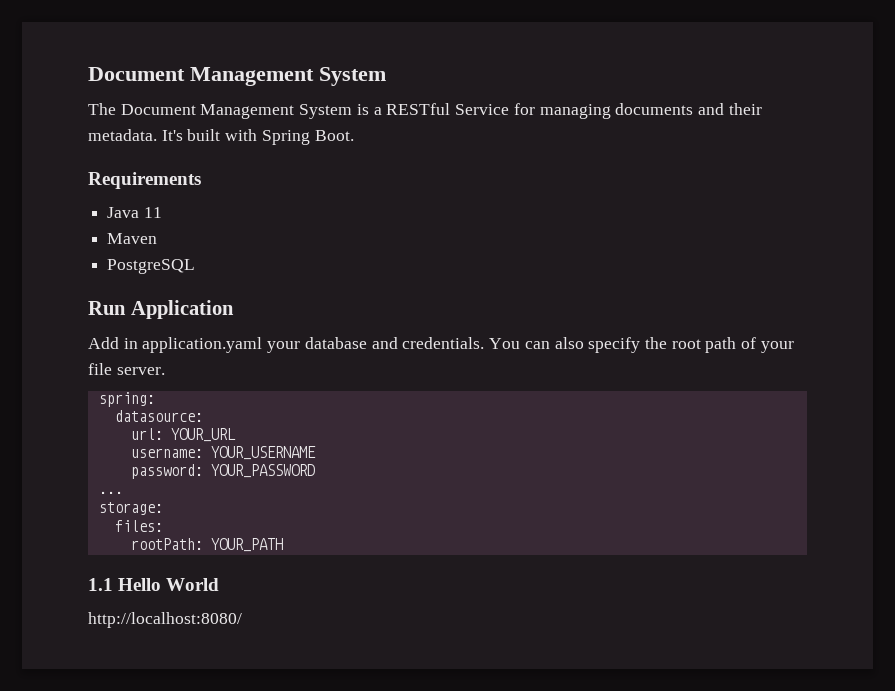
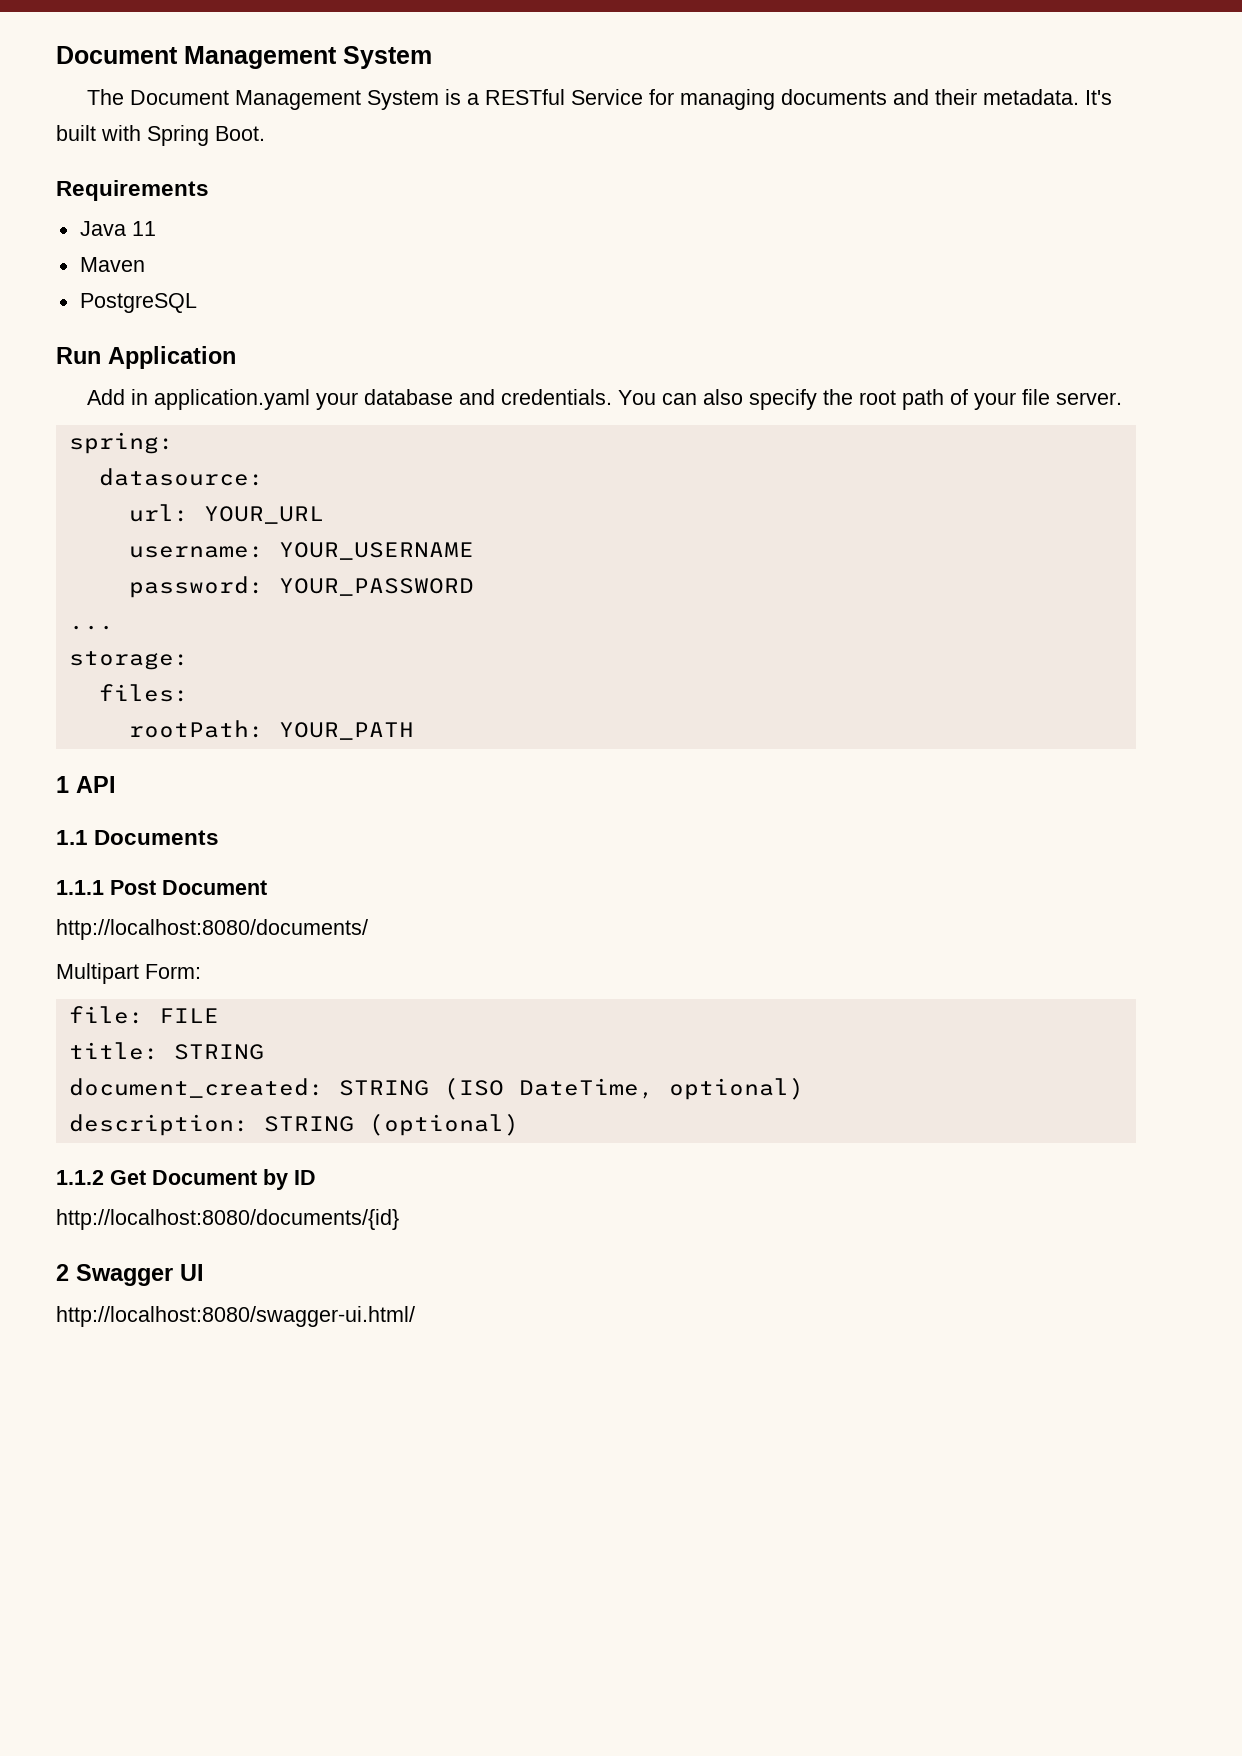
+ 1 API
- 1.1 Hello World
- http://localhost:8080/
+ 1.1 Documents
+ 1.1.1 Post Document
+ http://localhost:8080/documents/
+ Multipart Form:
+ file: FILE
+ title: STRING
+ document_created: STRING (ISO DateTime, optional)
+ description: STRING (optional)
+ 1.1.2 Get Document by ID
+ http://localhost:8080/documents/{id}
+ 2 Swagger UI
+ http://localhost:8080/swagger-ui.html/

